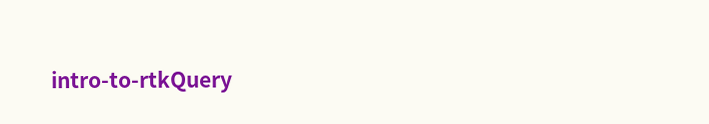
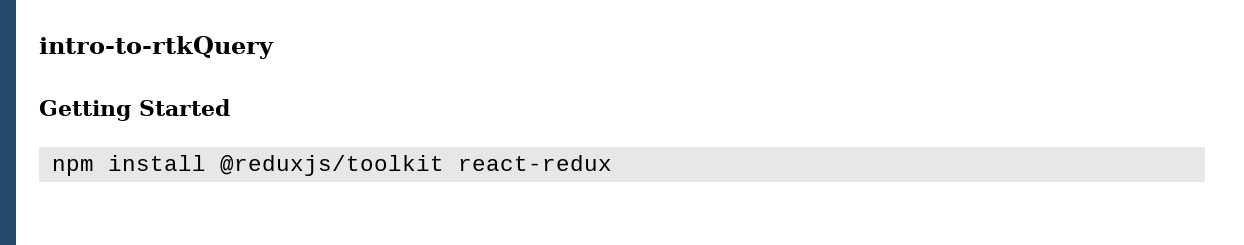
+ Getting Started
+ npm install @reduxjs/toolkit react-redux

